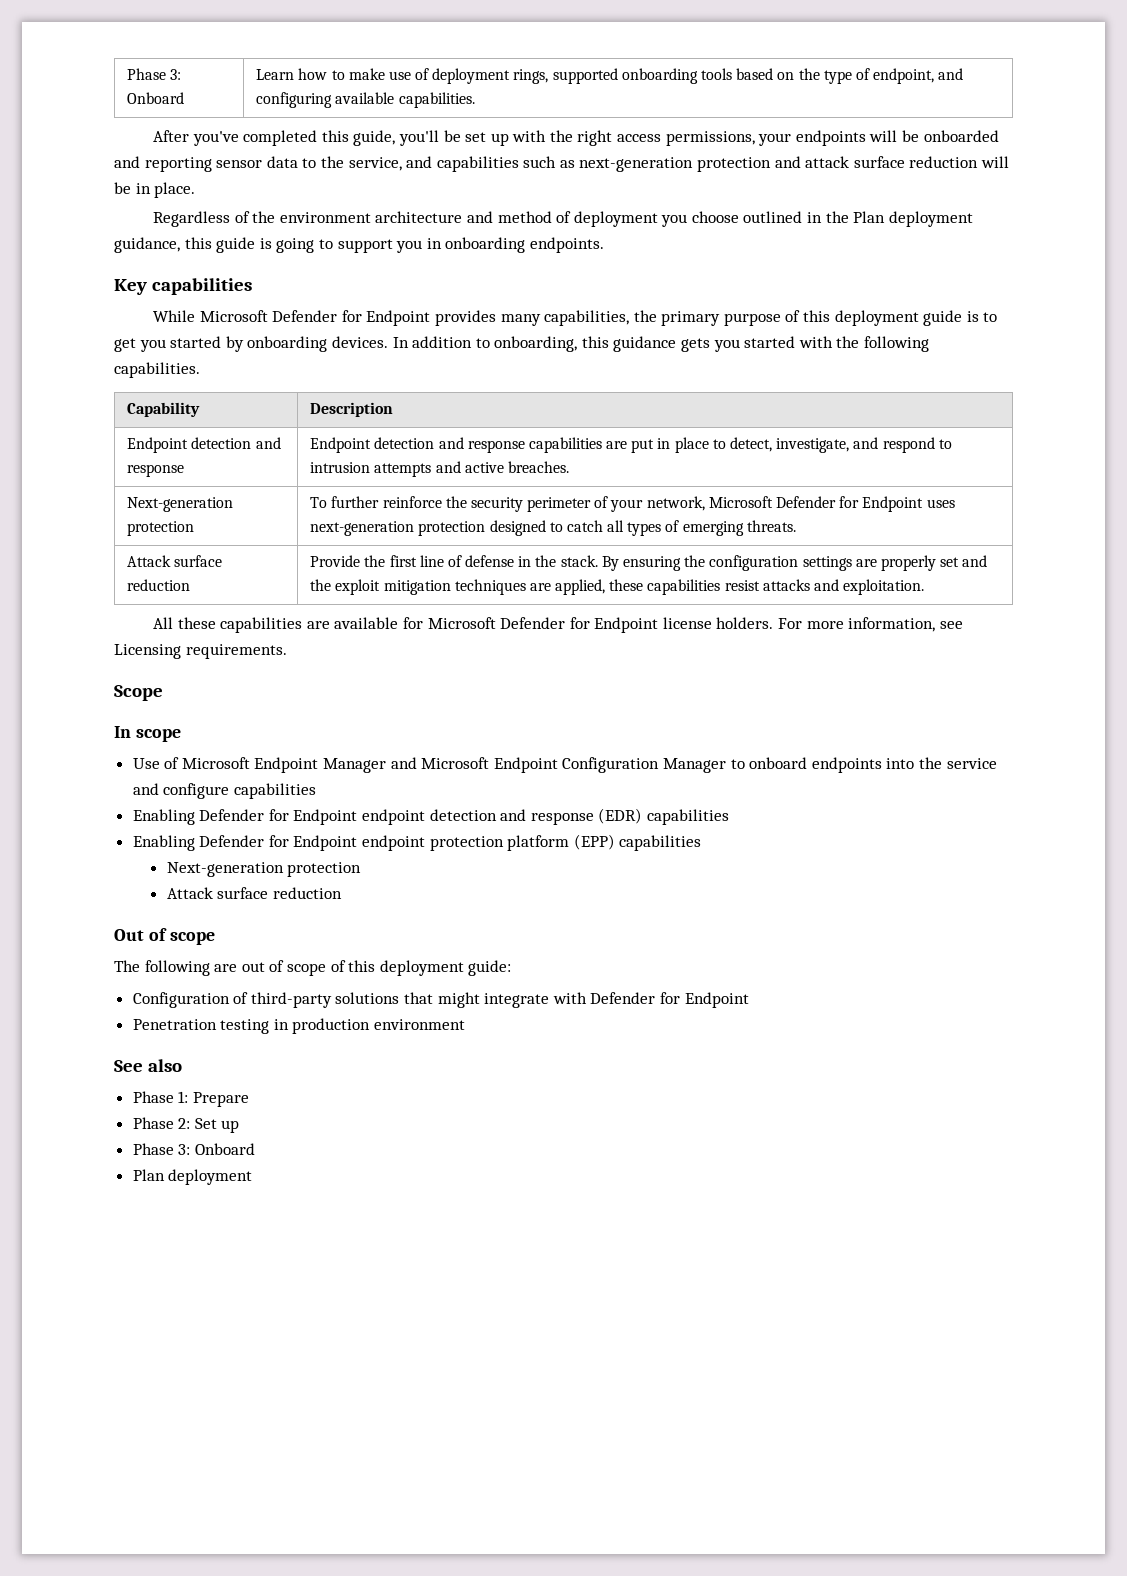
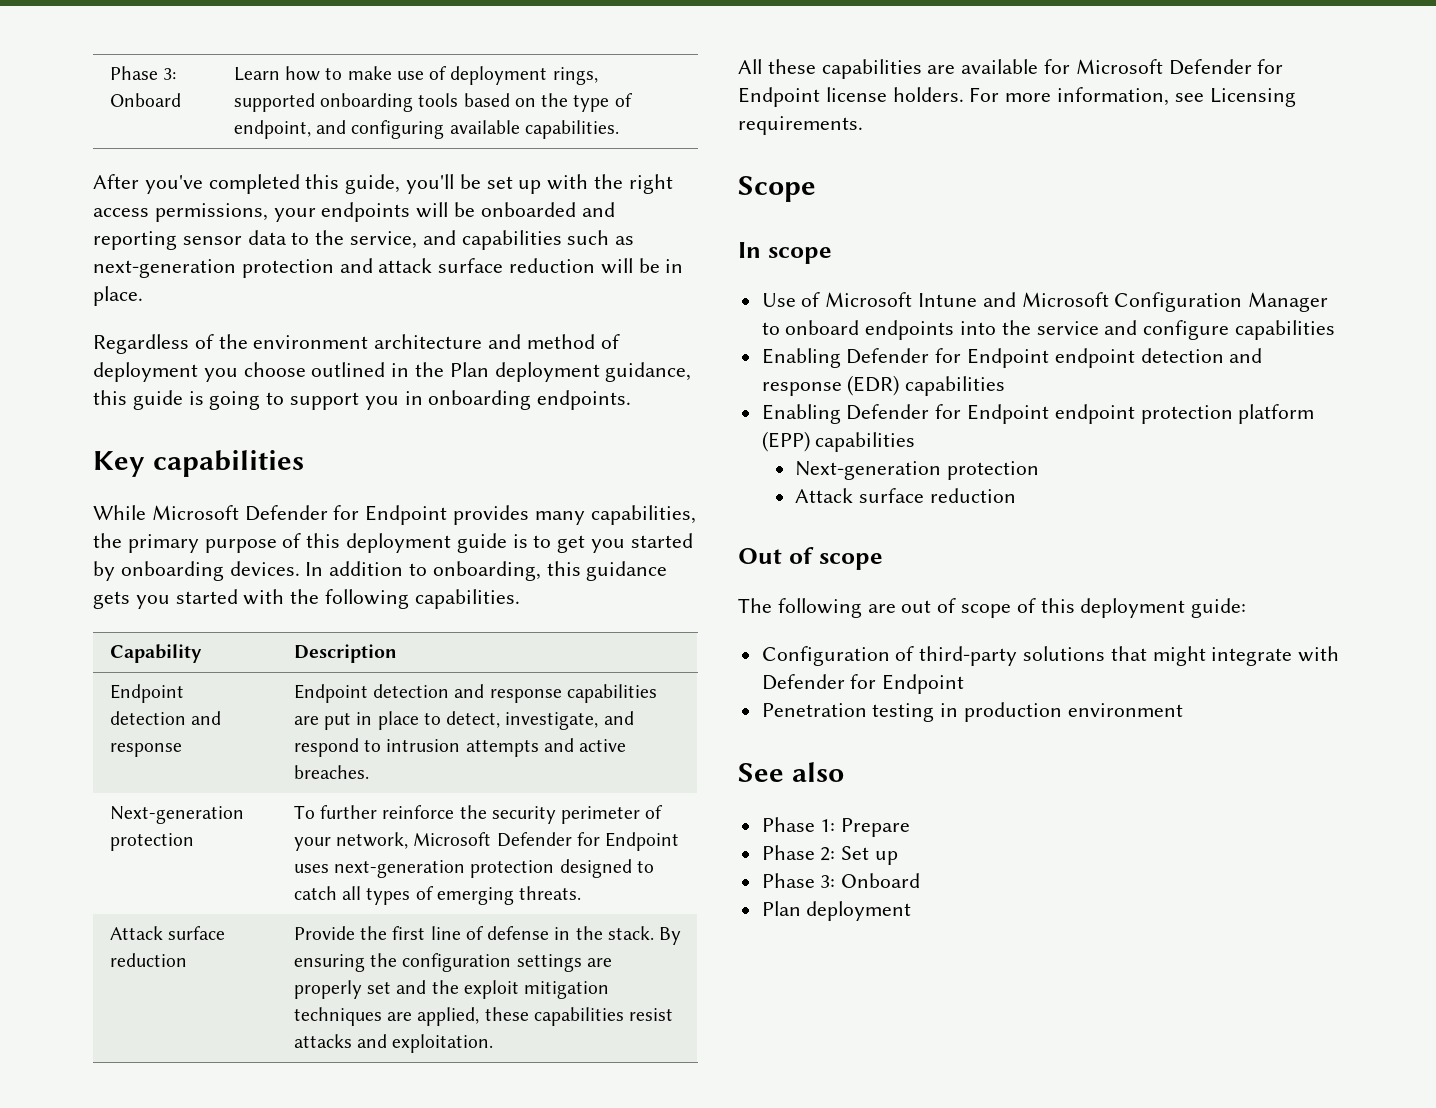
- Use of Microsoft Endpoint Manager and Microsoft Endpoint Configuration Manager to onboard endpoints into the service and configure capabilities
+ Use of Microsoft Intune and Microsoft Configuration Manager to onboard endpoints into the service and configure capabilities

